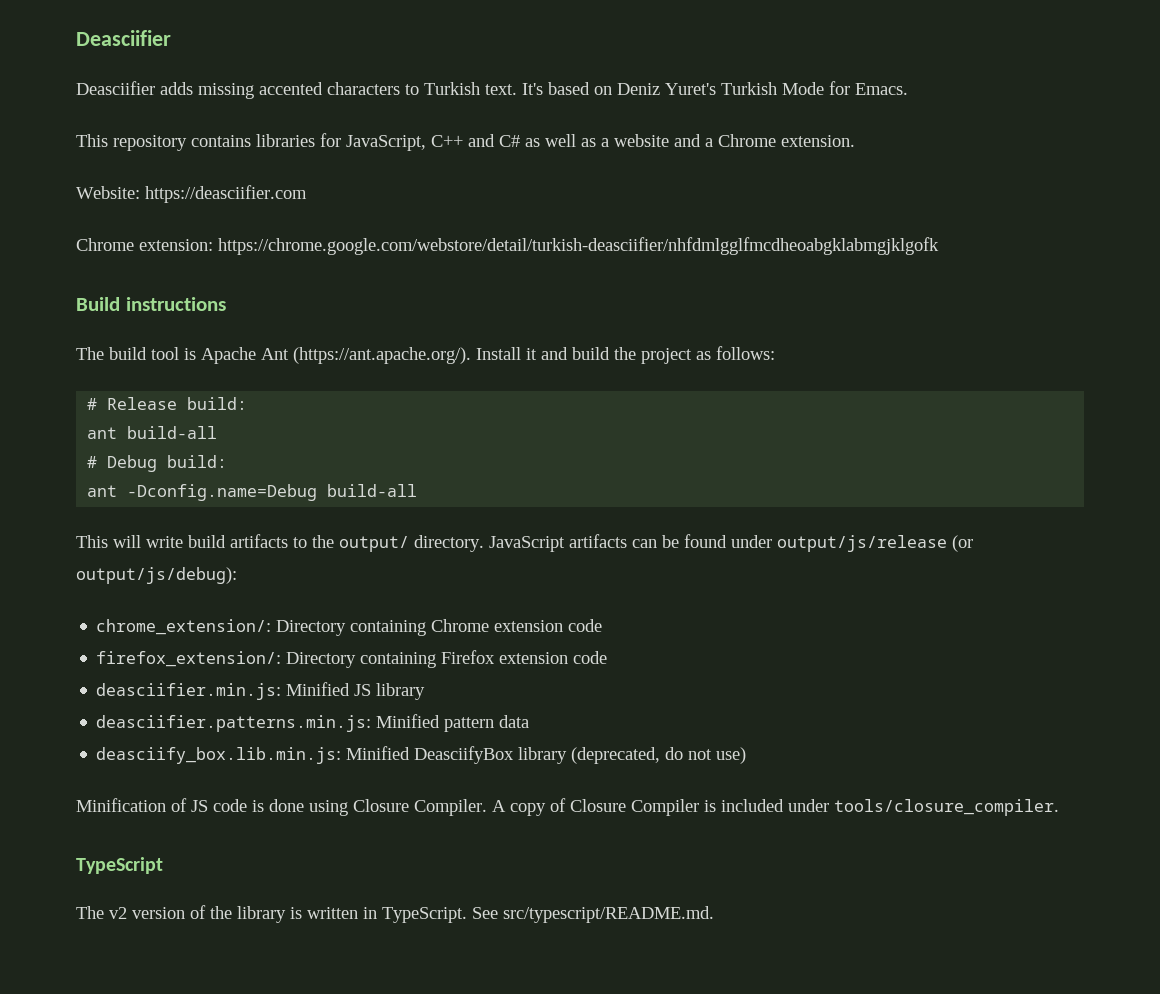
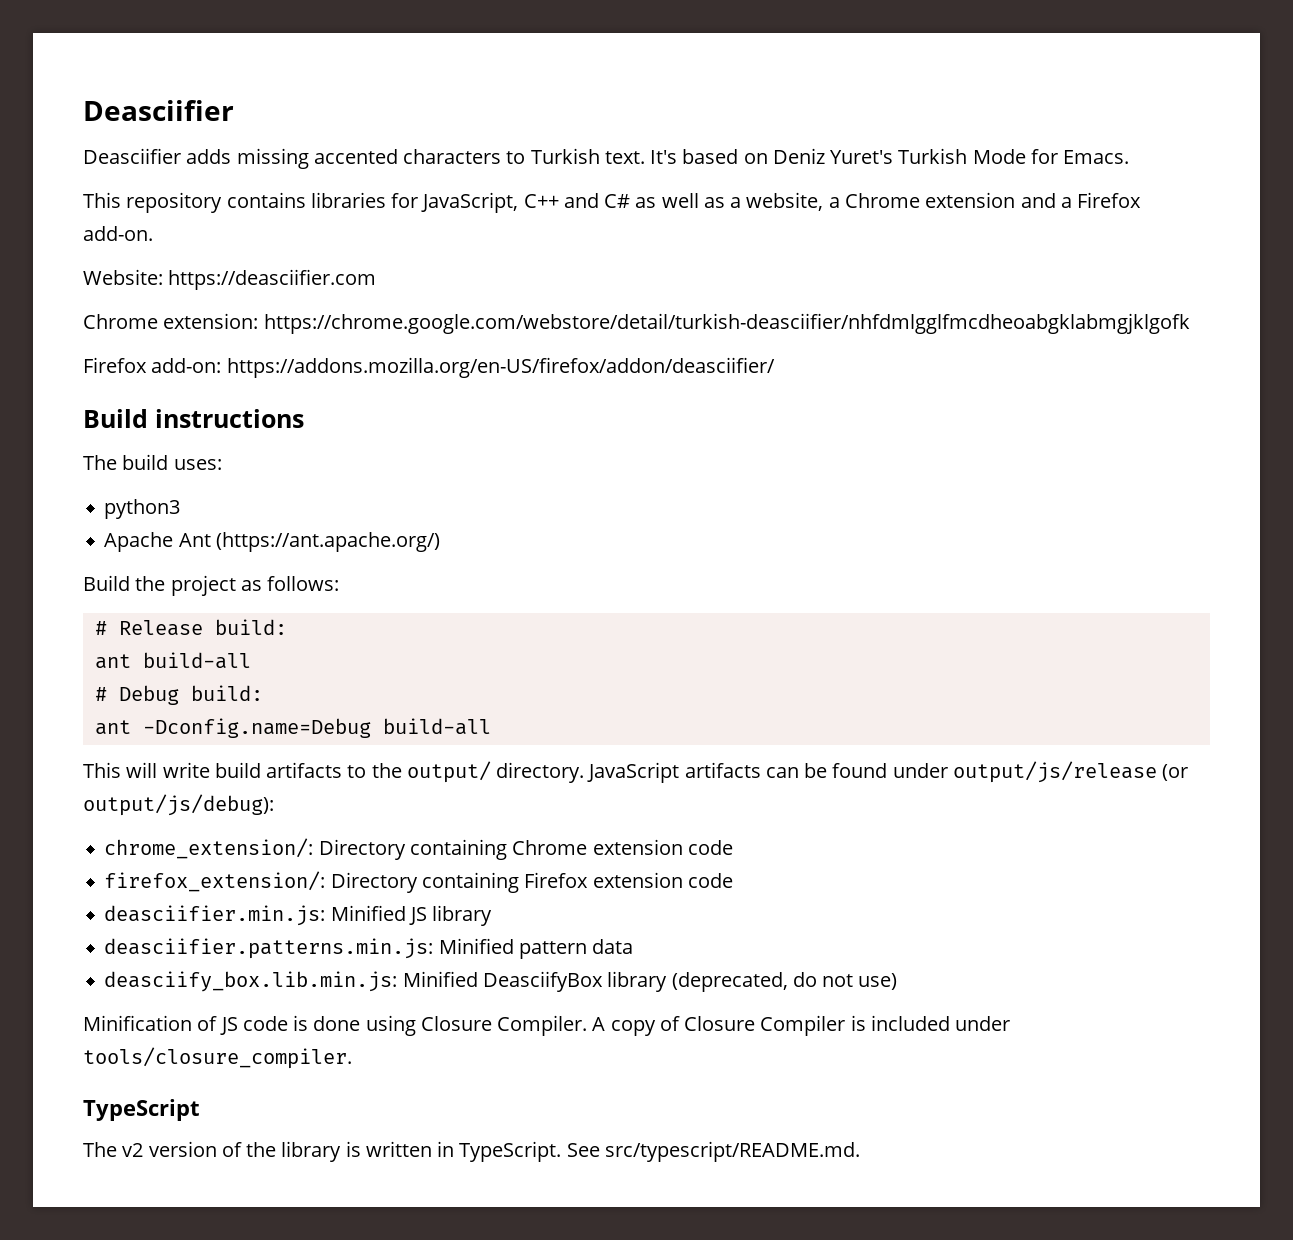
- This repository contains libraries for JavaScript, C++ and C# as well as a website and a Chrome extension.
+ This repository contains libraries for JavaScript, C++ and C# as well as a website, a Chrome extension and a Firefox add-on.
+ Firefox add-on: https://addons.mozilla.org/en-US/firefox/addon/deasciifier/
- The build tool is Apache Ant (https://ant.apache.org/). Install it and build the project as follows:
+ The build uses:
+ python3
+ Apache Ant (https://ant.apache.org/)
+ Build the project as follows:

